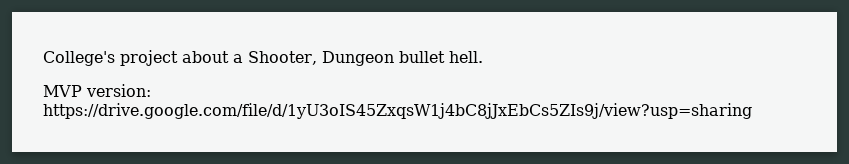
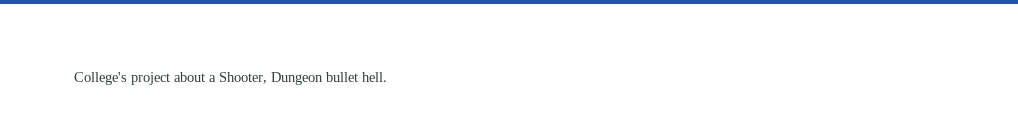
- MVP version: https://drive.google.com/file/d/1yU3oIS45ZxqsW1j4bC8jJxEbCs5ZIs9j/view?usp=sharing

